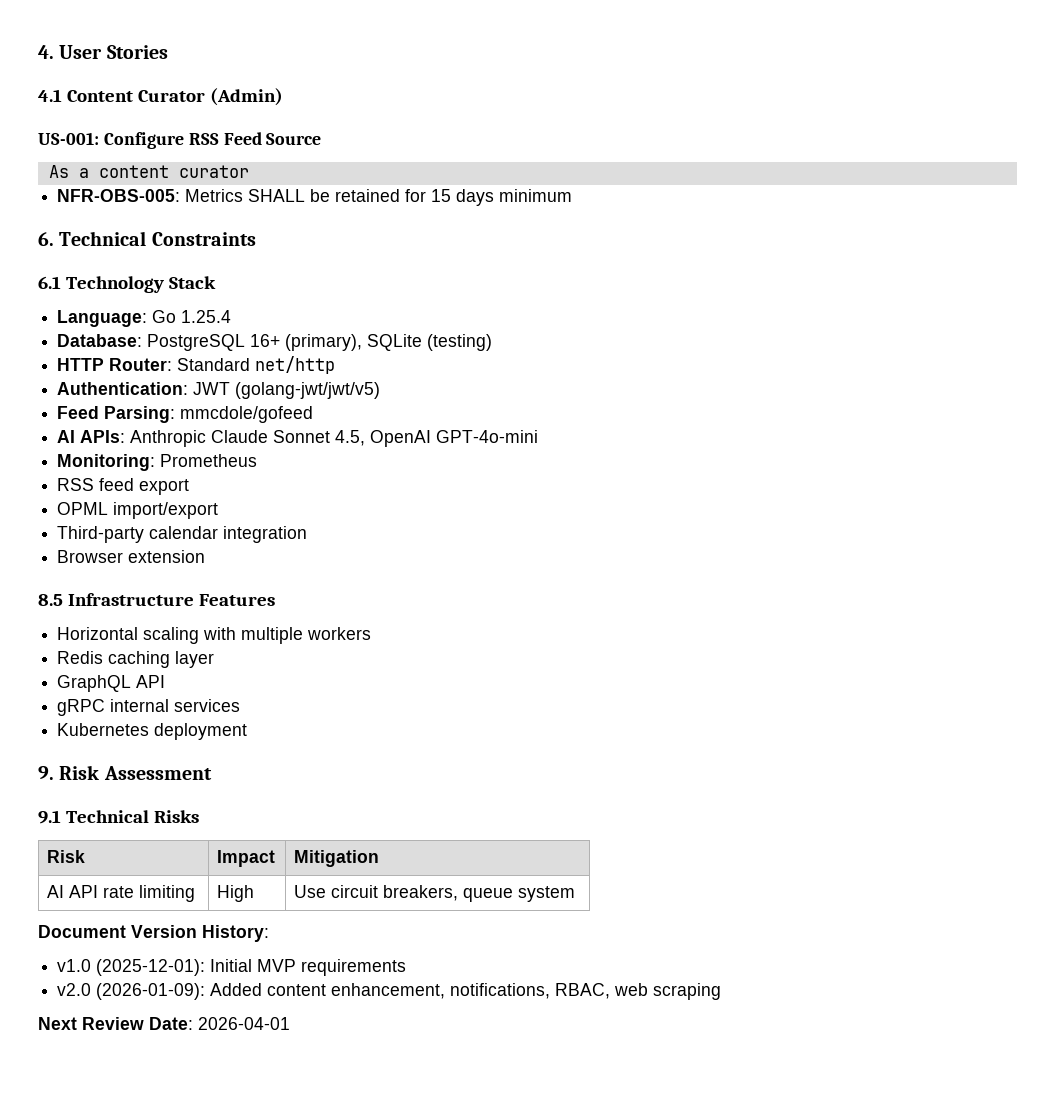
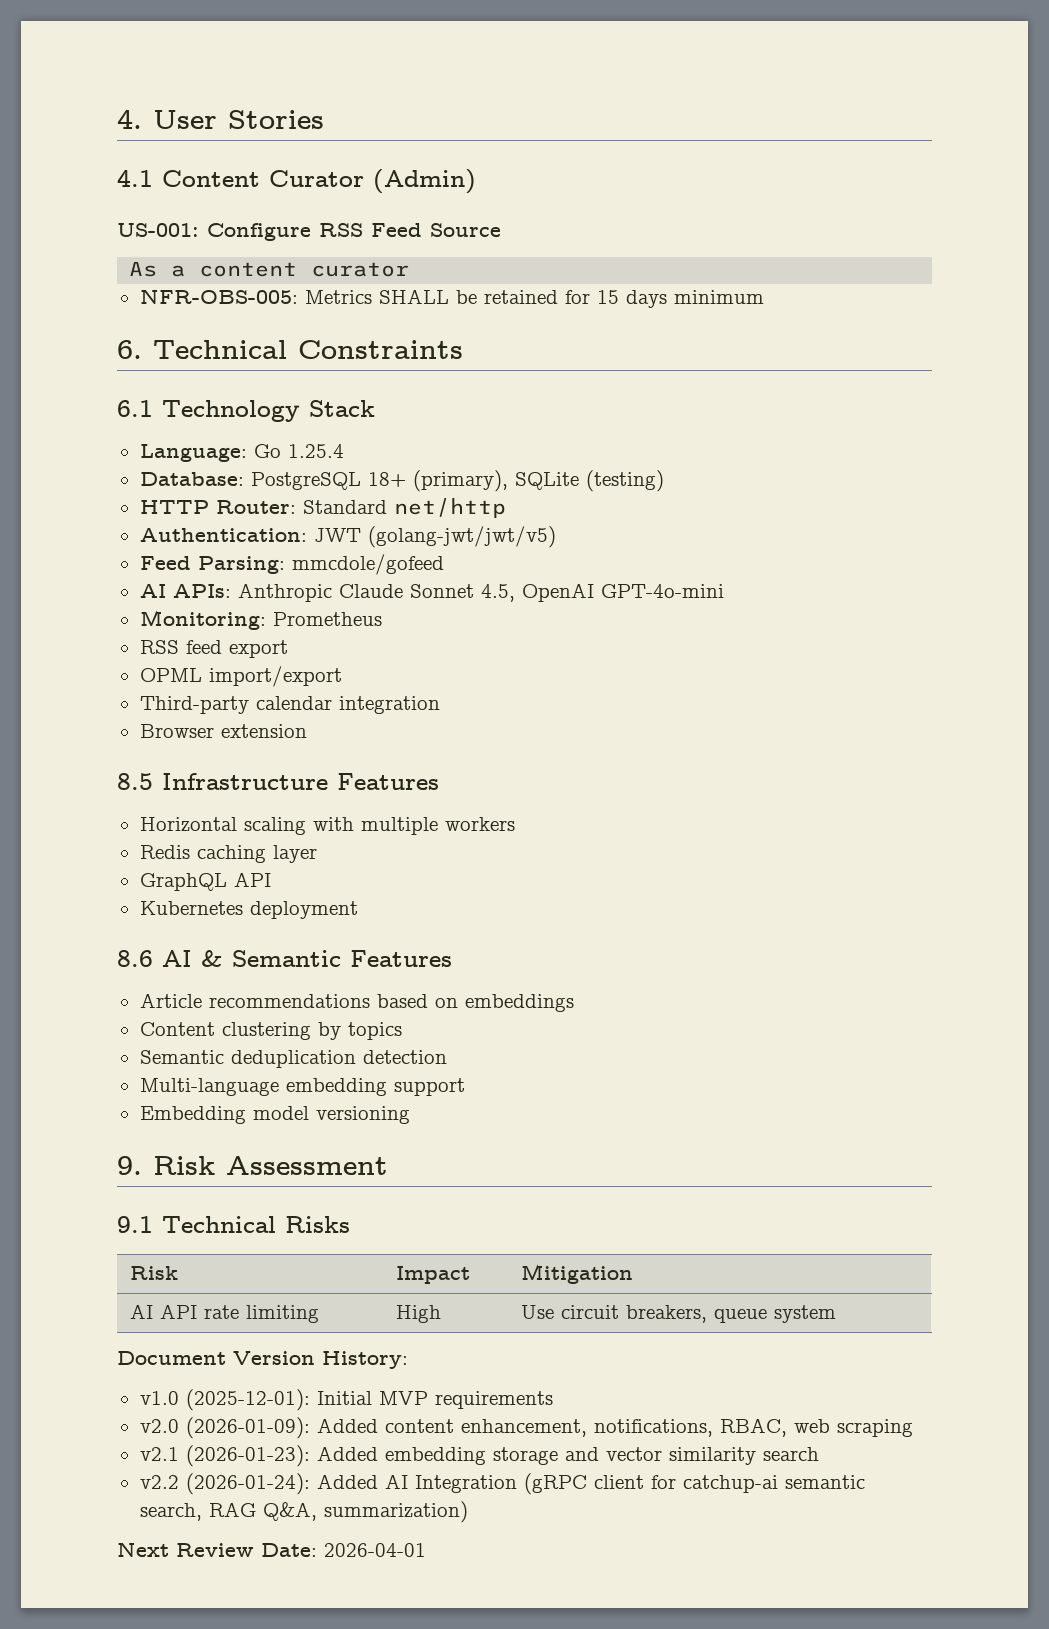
- Database: PostgreSQL 16+ (primary), SQLite (testing)
+ Database: PostgreSQL 18+ (primary), SQLite (testing)
- gRPC internal services
+ 8.6 AI & Semantic Features
+ Article recommendations based on embeddings
+ Content clustering by topics
+ Semantic deduplication detection
+ Multi-language embedding support
+ Embedding model versioning
+ v2.1 (2026-01-23): Added embedding storage and vector similarity search
+ v2.2 (2026-01-24): Added AI Integration (gRPC client for catchup-ai semantic search, RAG Q&A, summarization)

